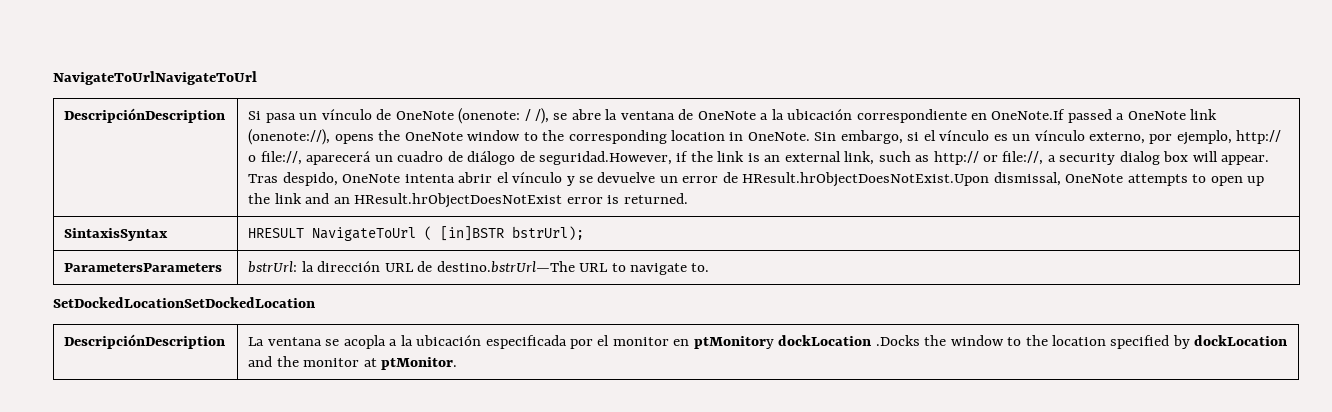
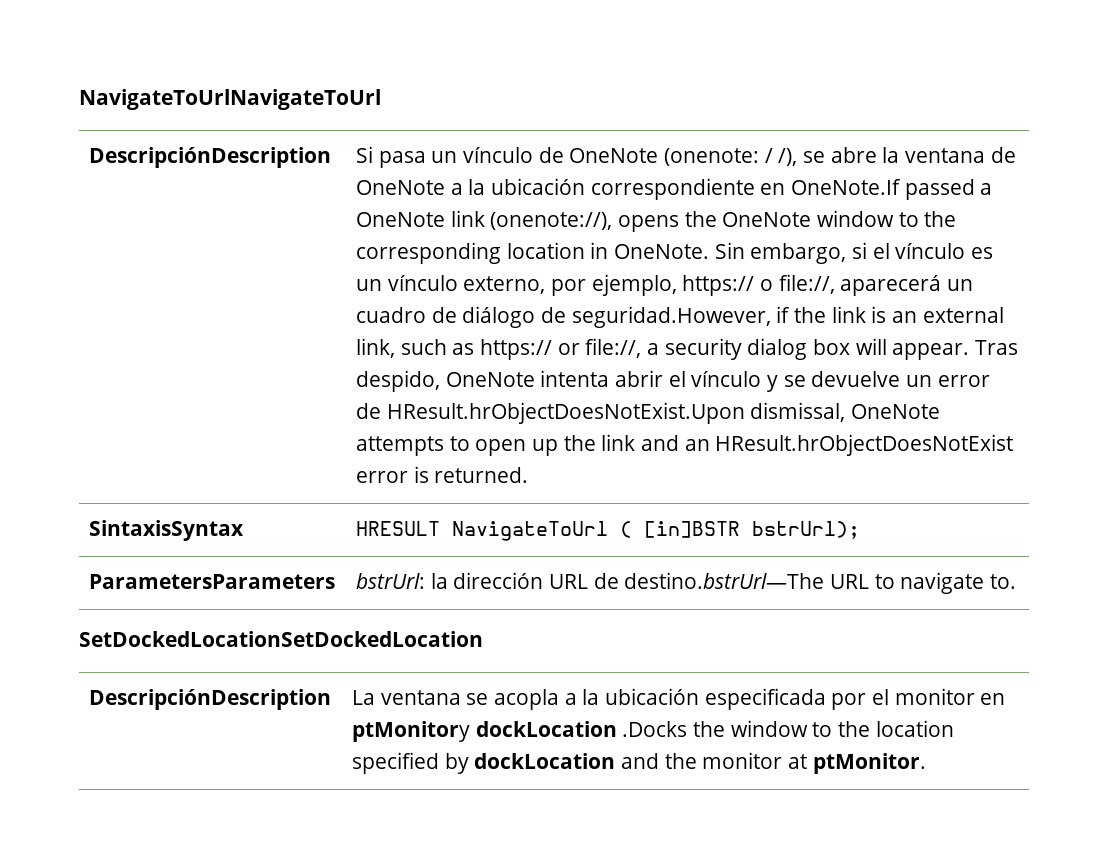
- Sin embargo, si el vínculo es un vínculo externo, por ejemplo, http:// o file://, aparecerá un cuadro de diálogo de seguridad.However, if the link is an external link, such as http:// or file://, a security dialog box will appear.
+ Sin embargo, si el vínculo es un vínculo externo, por ejemplo, https:// o file://, aparecerá un cuadro de diálogo de seguridad.However, if the link is an external link, such as https:// or file://, a security dialog box will appear.

